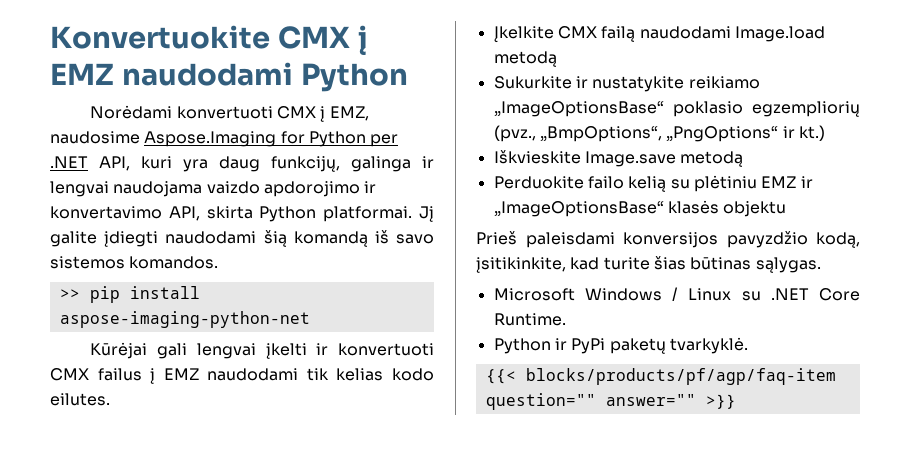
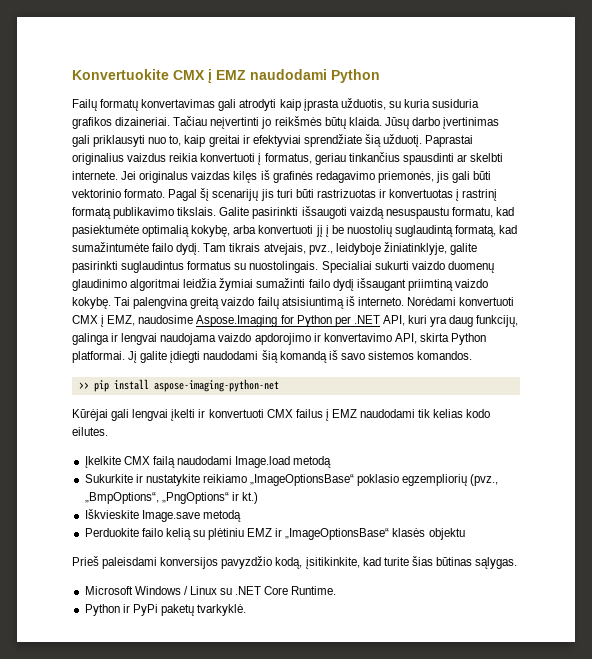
+ Failų formatų konvertavimas gali atrodyti kaip įprasta užduotis, su kuria susiduria grafikos dizaineriai. Tačiau neįvertinti jo reikšmės būtų klaida. Jūsų darbo įvertinimas gali priklausyti nuo to, kaip greitai ir efektyviai sprendžiate šią užduotį. Paprastai originalius vaizdus reikia konvertuoti į formatus, geriau tinkančius spausdinti ar skelbti internete. Jei originalus vaizdas kilęs iš grafinės redagavimo priemonės, jis gali būti vektorinio formato. Pagal šį scenarijų jis turi būti rastrizuotas ir konvertuotas į rastrinį formatą publikavimo tikslais. Galite pasirinkti išsaugoti vaizdą nesuspaustu formatu, kad pasiektumėte optimalią kokybę, arba konvertuoti jį į be nuostolių suglaudintą formatą, kad sumažintumėte failo dydį. Tam tikrais atvejais, pvz., leidyboje žiniatinklyje, galite pasirinkti suglaudintus formatus su nuostolingais. Specialiai sukurti vaizdo duomenų glaudinimo algoritmai leidžia žymiai sumažinti failo dydį išsaugant priimtiną vaizdo kokybę. Tai palengvina greitą vaizdo failų atsisiuntimą iš interneto.
- {{< blocks/products/pf/agp/faq-item question="" answer="" >}}

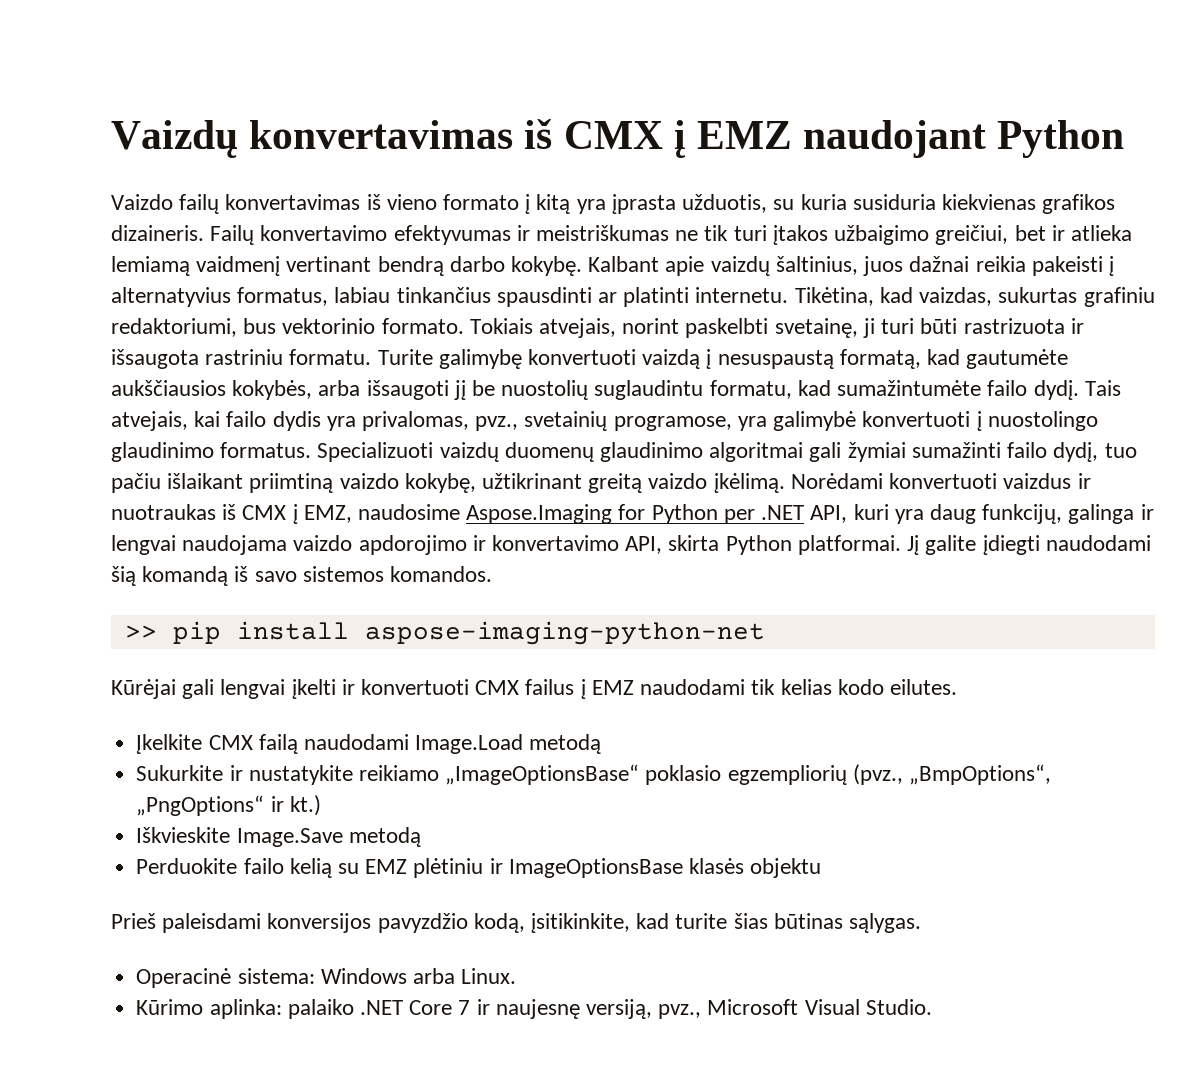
- Konvertuokite CMX į EMZ naudodami Python
+ Vaizdų konvertavimas iš CMX į EMZ naudojant Python
- Failų formatų konvertavimas gali atrodyti kaip įprasta užduotis, su kuria susiduria grafikos dizaineriai. Tačiau neįvertinti jo reikšmės būtų klaida. Jūsų darbo įvertinimas gali priklausyti nuo to, kaip greitai ir efektyviai sprendžiate šią užduotį. Paprastai originalius vaizdus reikia konvertuoti į formatus, geriau tinkančius spausdinti ar skelbti internete. Jei originalus vaizdas kilęs iš grafinės redagavimo priemonės, jis gali būti vektorinio formato. Pagal šį scenarijų jis turi būti rastrizuotas ir konvertuotas į rastrinį formatą publikavimo tikslais. Galite pasirinkti išsaugoti vaizdą nesuspaustu formatu, kad pasiektumėte optimalią kokybę, arba konvertuoti jį į be nuostolių suglaudintą formatą, kad sumažintumėte failo dydį. Tam tikrais atvejais, pvz., leidyboje žiniatinklyje, galite pasirinkti suglaudintus formatus su nuostolingais. Specialiai sukurti vaizdo duomenų glaudinimo algoritmai leidžia žymiai sumažinti failo dydį išsaugant priimtiną vaizdo kokybę. Tai palengvina greitą vaizdo failų atsisiuntimą iš interneto. Norėdami konvertuoti CMX į EMZ, naudosime Aspose.Imaging for Python per .NET API, kuri yra daug funkcijų, galinga ir lengvai naudojama vaizdo apdorojimo ir konvertavimo API, skirta Python platformai.
+ Vaizdo failų konvertavimas iš vieno formato į kitą yra įprasta užduotis, su kuria susiduria kiekvienas grafikos dizaineris. Failų konvertavimo efektyvumas ir meistriškumas ne tik turi įtakos užbaigimo greičiui, bet ir atlieka lemiamą vaidmenį vertinant bendrą darbo kokybę. Kalbant apie vaizdų šaltinius, juos dažnai reikia pakeisti į alternatyvius formatus, labiau tinkančius spausdinti ar platinti internetu. Tikėtina, kad vaizdas, sukurtas grafiniu redaktoriumi, bus vektorinio formato. Tokiais atvejais, norint paskelbti svetainę, ji turi būti rastrizuota ir išsaugota rastriniu formatu. Turite galimybę konvertuoti vaizdą į nesuspaustą formatą, kad gautumėte aukščiausios kokybės, arba išsaugoti jį be nuostolių suglaudintu formatu, kad sumažintumėte failo dydį. Tais atvejais, kai failo dydis yra privalomas, pvz., svetainių programose, yra galimybė konvertuoti į nuostolingo glaudinimo formatus. Specializuoti vaizdų duomenų glaudinimo algoritmai gali žymiai sumažinti failo dydį, tuo pačiu išlaikant priimtiną vaizdo kokybę, užtikrinant greitą vaizdo įkėlimą. Norėdami konvertuoti vaizdus ir nuotraukas iš CMX į EMZ, naudosime Aspose.Imaging for Python per .NET API, kuri yra daug funkcijų, galinga ir lengvai naudojama vaizdo apdorojimo ir konvertavimo API, skirta Python platformai.
- Įkelkite CMX failą naudodami Image.load metodą
+ Įkelkite CMX failą naudodami Image.Load metodą
- Iškvieskite Image.save metodą
+ Iškvieskite Image.Save metodą
- Perduokite failo kelią su plėtiniu EMZ ir „ImageOptionsBase“ klasės objektu
+ Perduokite failo kelią su EMZ plėtiniu ir ImageOptionsBase klasės objektu
- Microsoft Windows / Linux su .NET Core Runtime.
- Python ir PyPi paketų tvarkyklė.
+ Operacinė sistema: Windows arba Linux.
+ Kūrimo aplinka: palaiko .NET Core 7 ir naujesnę versiją, pvz., Microsoft Visual Studio.

